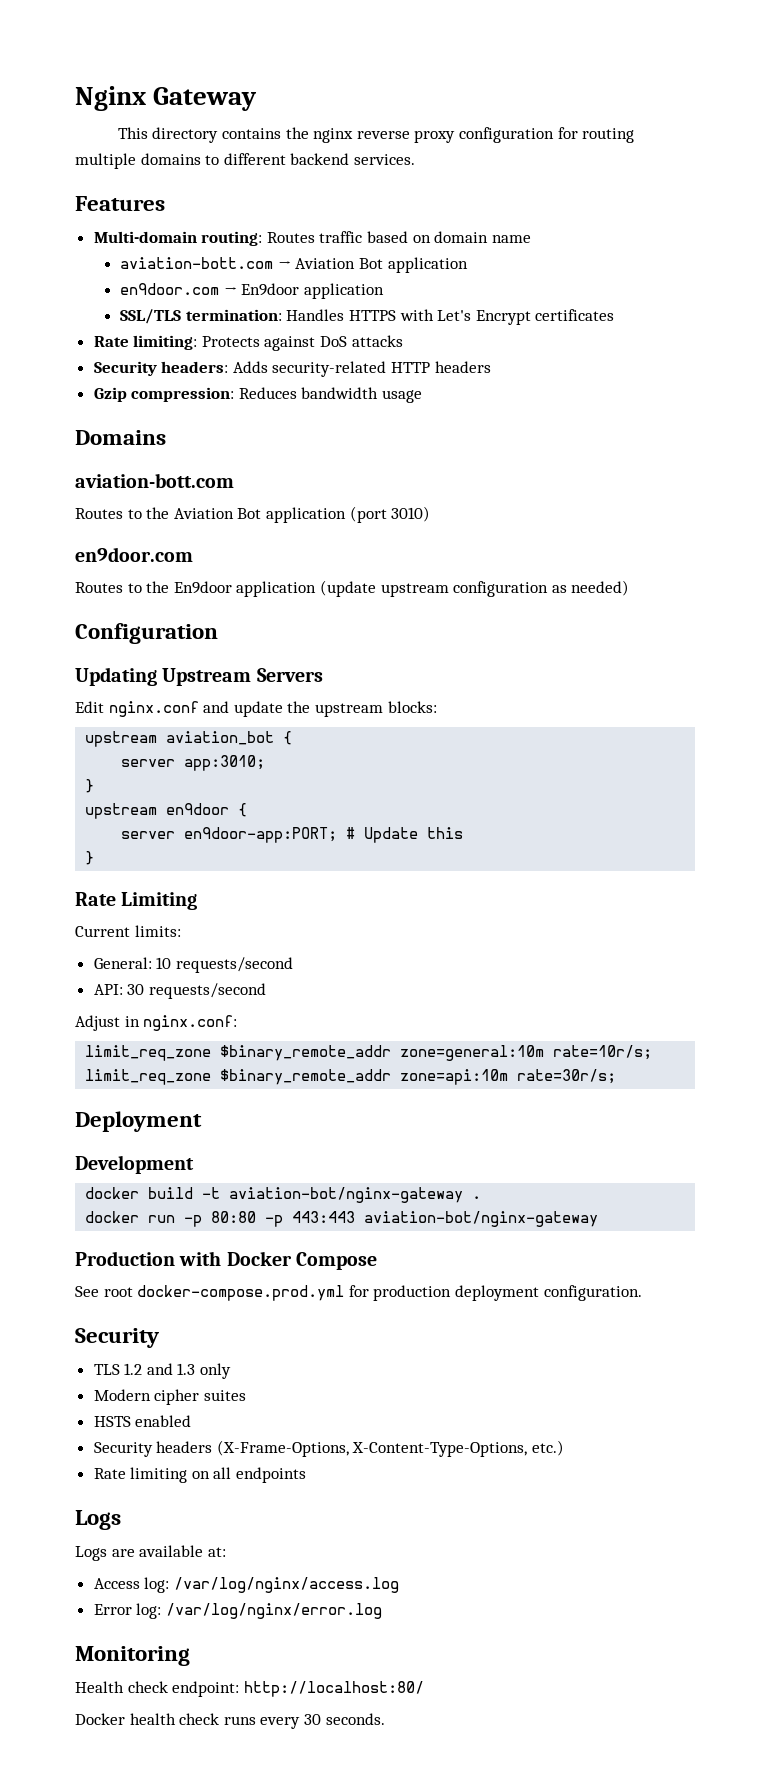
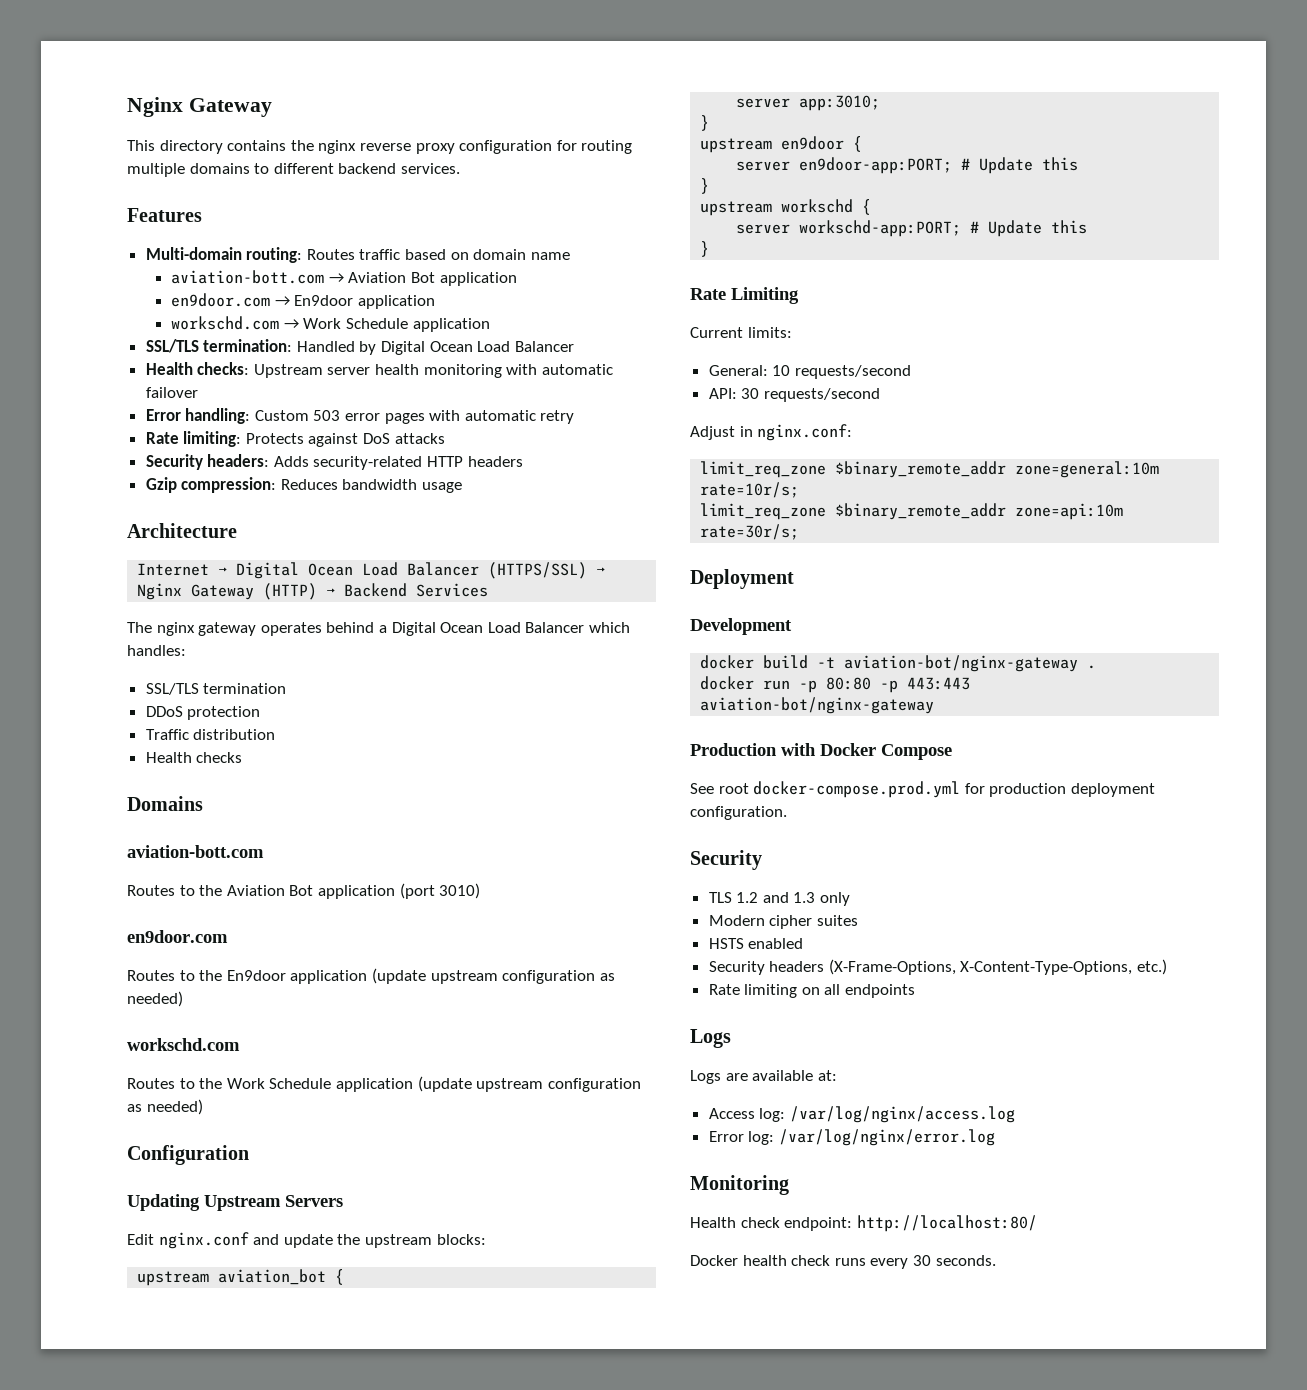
- SSL/TLS termination: Handles HTTPS with Let's Encrypt certificates
+ workschd.com → Work Schedule application
+ SSL/TLS termination: Handled by Digital Ocean Load Balancer
+ Health checks: Upstream server health monitoring with automatic failover
+ Error handling: Custom 503 error pages with automatic retry
+ Architecture
+ Internet → Digital Ocean Load Balancer (HTTPS/SSL) → Nginx Gateway (HTTP) → Backend Services
+ The nginx gateway operates behind a Digital Ocean Load Balancer which handles:
+ SSL/TLS termination
+ DDoS protection
+ Traffic distribution
+ Health checks
  Routes to the En9door application (update upstream configuration as needed)
+ workschd.com
+ Routes to the Work Schedule application (update upstream configuration as needed)
+ upstream workschd {
+ server workschd-app:PORT; # Update this
+ }

